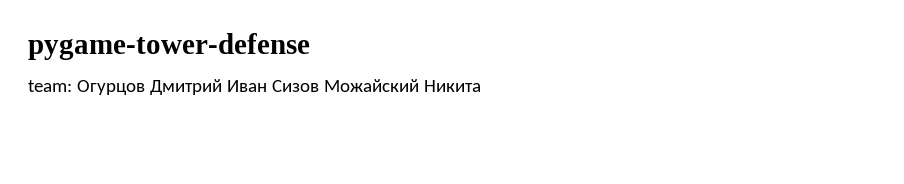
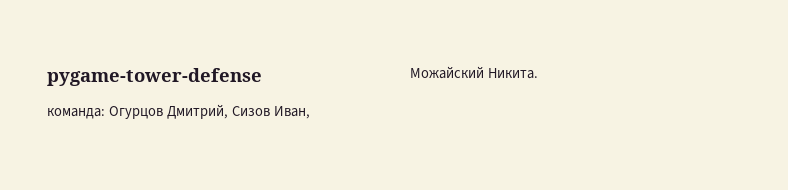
- team: Огурцов Дмитрий Иван Сизов Можайский Никита
+ команда: Огурцов Дмитрий, Сизов Иван, Можайский Никита.

